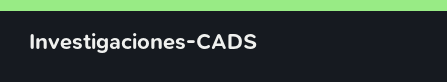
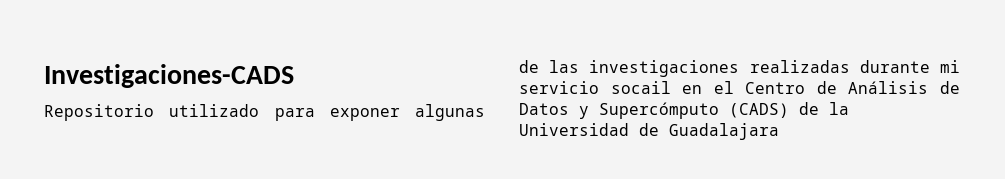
+ Repositorio utilizado para exponer algunas de las investigaciones realizadas durante mi servicio socail en el Centro de Análisis de Datos y Supercómputo (CADS) de la Universidad de Guadalajara

